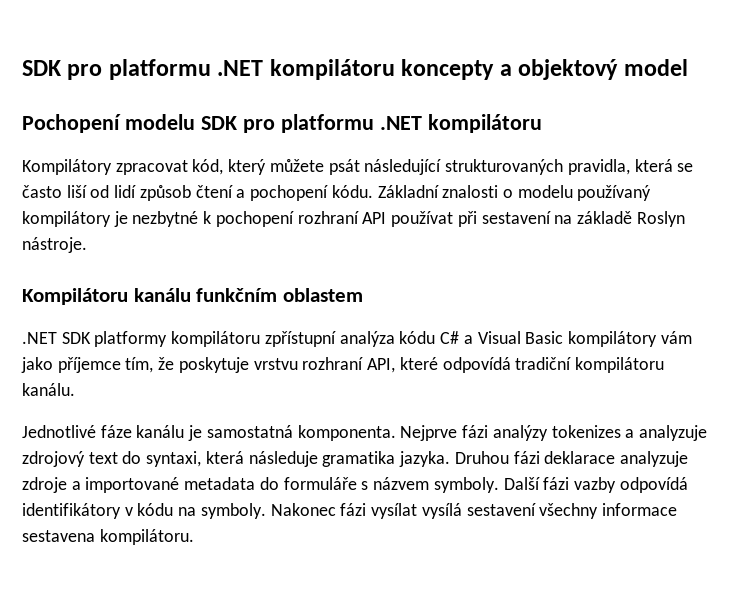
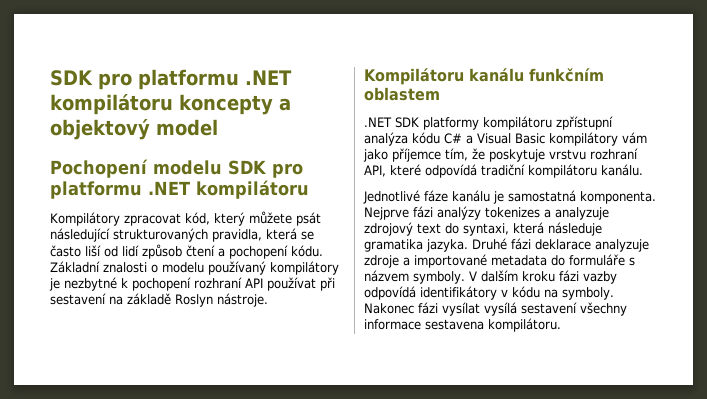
- Druhou fázi deklarace analyzuje zdroje a importované metadata do formuláře s názvem symboly.
+ Druhé fázi deklarace analyzuje zdroje a importované metadata do formuláře s názvem symboly.
- Další fázi vazby odpovídá identifikátory v kódu na symboly.
+ V dalším kroku fázi vazby odpovídá identifikátory v kódu na symboly.

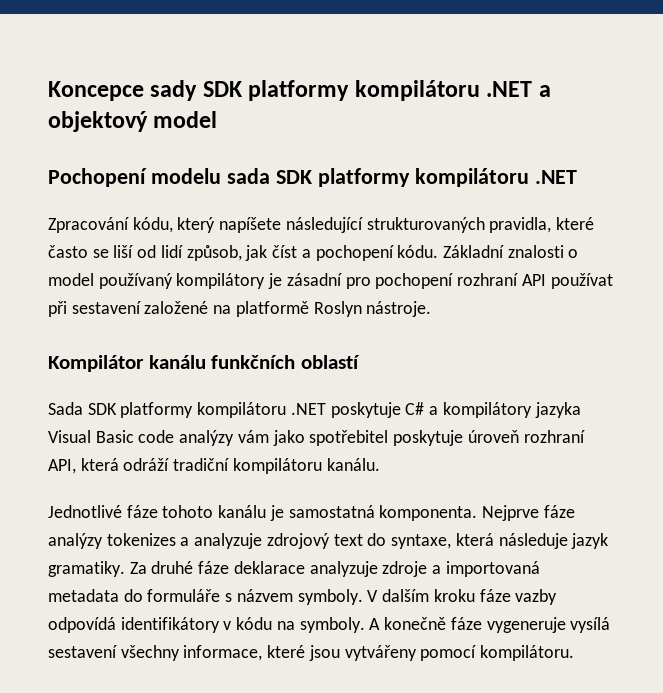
- SDK pro platformu .NET kompilátoru koncepty a objektový model
+ Koncepce sady SDK platformy kompilátoru .NET a objektový model
- Pochopení modelu SDK pro platformu .NET kompilátoru
- Kompilátory zpracovat kód, který můžete psát následující strukturovaných pravidla, která se často liší od lidí způsob čtení a pochopení kódu.
+ Pochopení modelu sada SDK platformy kompilátoru .NET
+ Zpracování kódu, který napíšete následující strukturovaných pravidla, které často se liší od lidí způsob, jak číst a pochopení kódu.
- Základní znalosti o modelu používaný kompilátory je nezbytné k pochopení rozhraní API používat při sestavení na základě Roslyn nástroje.
+ Základní znalosti o model používaný kompilátory je zásadní pro pochopení rozhraní API používat při sestavení založené na platformě Roslyn nástroje.
- Kompilátoru kanálu funkčním oblastem
- .NET SDK platformy kompilátoru zpřístupní analýza kódu C# a Visual Basic kompilátory vám jako příjemce tím, že poskytuje vrstvu rozhraní API, které odpovídá tradiční kompilátoru kanálu.
+ Kompilátor kanálu funkčních oblastí
+ Sada SDK platformy kompilátoru .NET poskytuje C# a kompilátory jazyka Visual Basic code analýzy vám jako spotřebitel poskytuje úroveň rozhraní API, která odráží tradiční kompilátoru kanálu.
- Jednotlivé fáze kanálu je samostatná komponenta.
+ Jednotlivé fáze tohoto kanálu je samostatná komponenta.
- Nejprve fázi analýzy tokenizes a analyzuje zdrojový text do syntaxi, která následuje gramatika jazyka. Druhé fázi deklarace analyzuje zdroje a importované metadata do formuláře s názvem symboly.
+ Nejprve fáze analýzy tokenizes a analyzuje zdrojový text do syntaxe, která následuje jazyk gramatiky. Za druhé fáze deklarace analyzuje zdroje a importovaná metadata do formuláře s názvem symboly.
- V dalším kroku fázi vazby odpovídá identifikátory v kódu na symboly.
+ V dalším kroku fáze vazby odpovídá identifikátory v kódu na symboly.
- Nakonec fázi vysílat vysílá sestavení všechny informace sestavena kompilátoru.
+ A konečně fáze vygeneruje vysílá sestavení všechny informace, které jsou vytvářeny pomocí kompilátoru.

